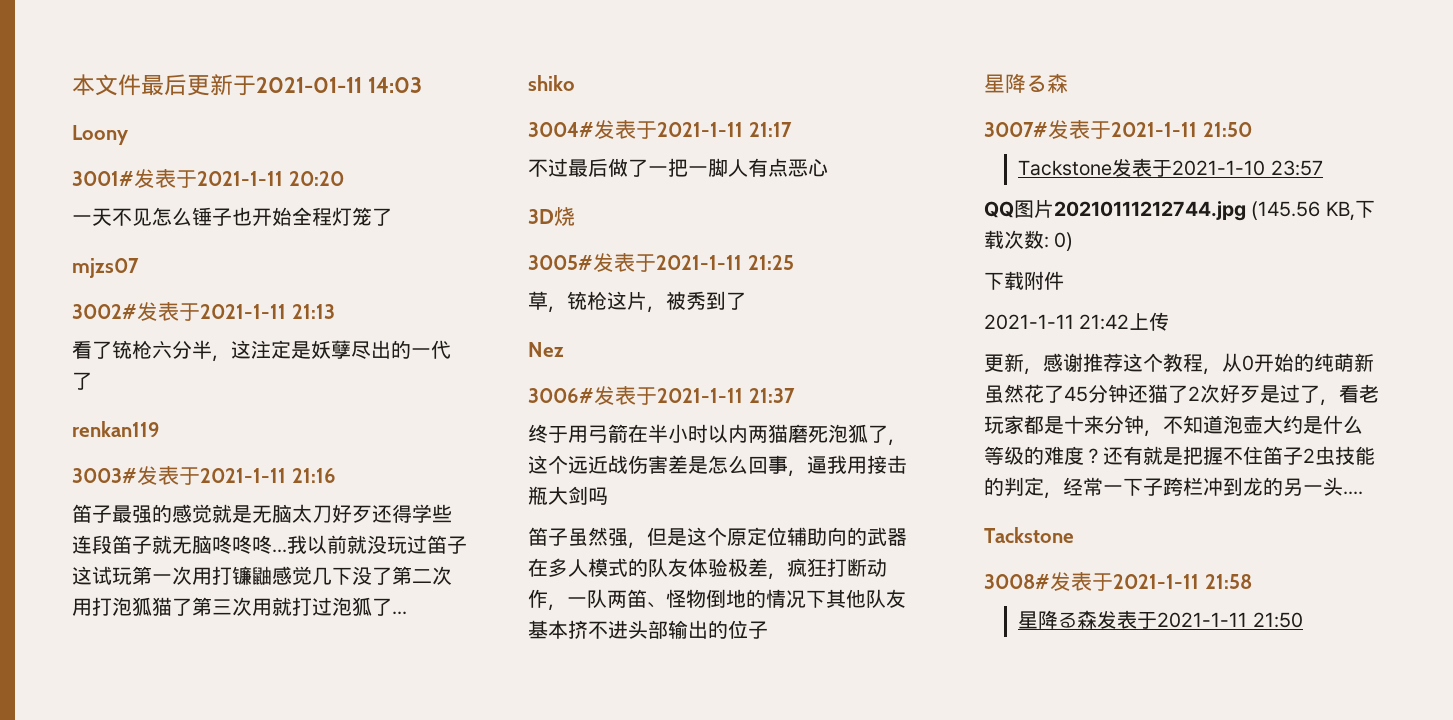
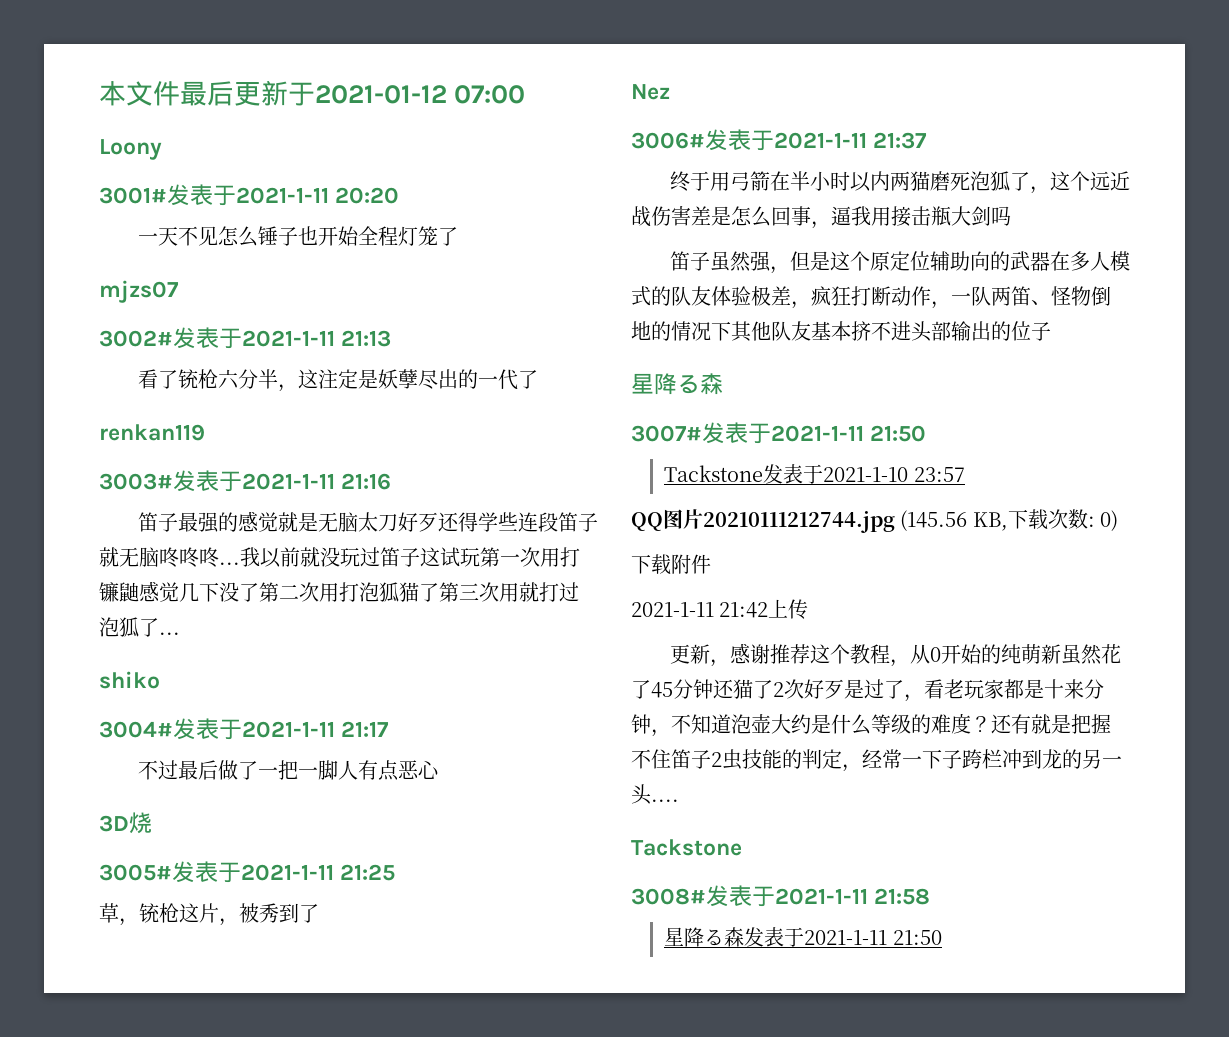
- 本文件最后更新于2021-01-11 14:03
+ 本文件最后更新于2021-01-12 07:00

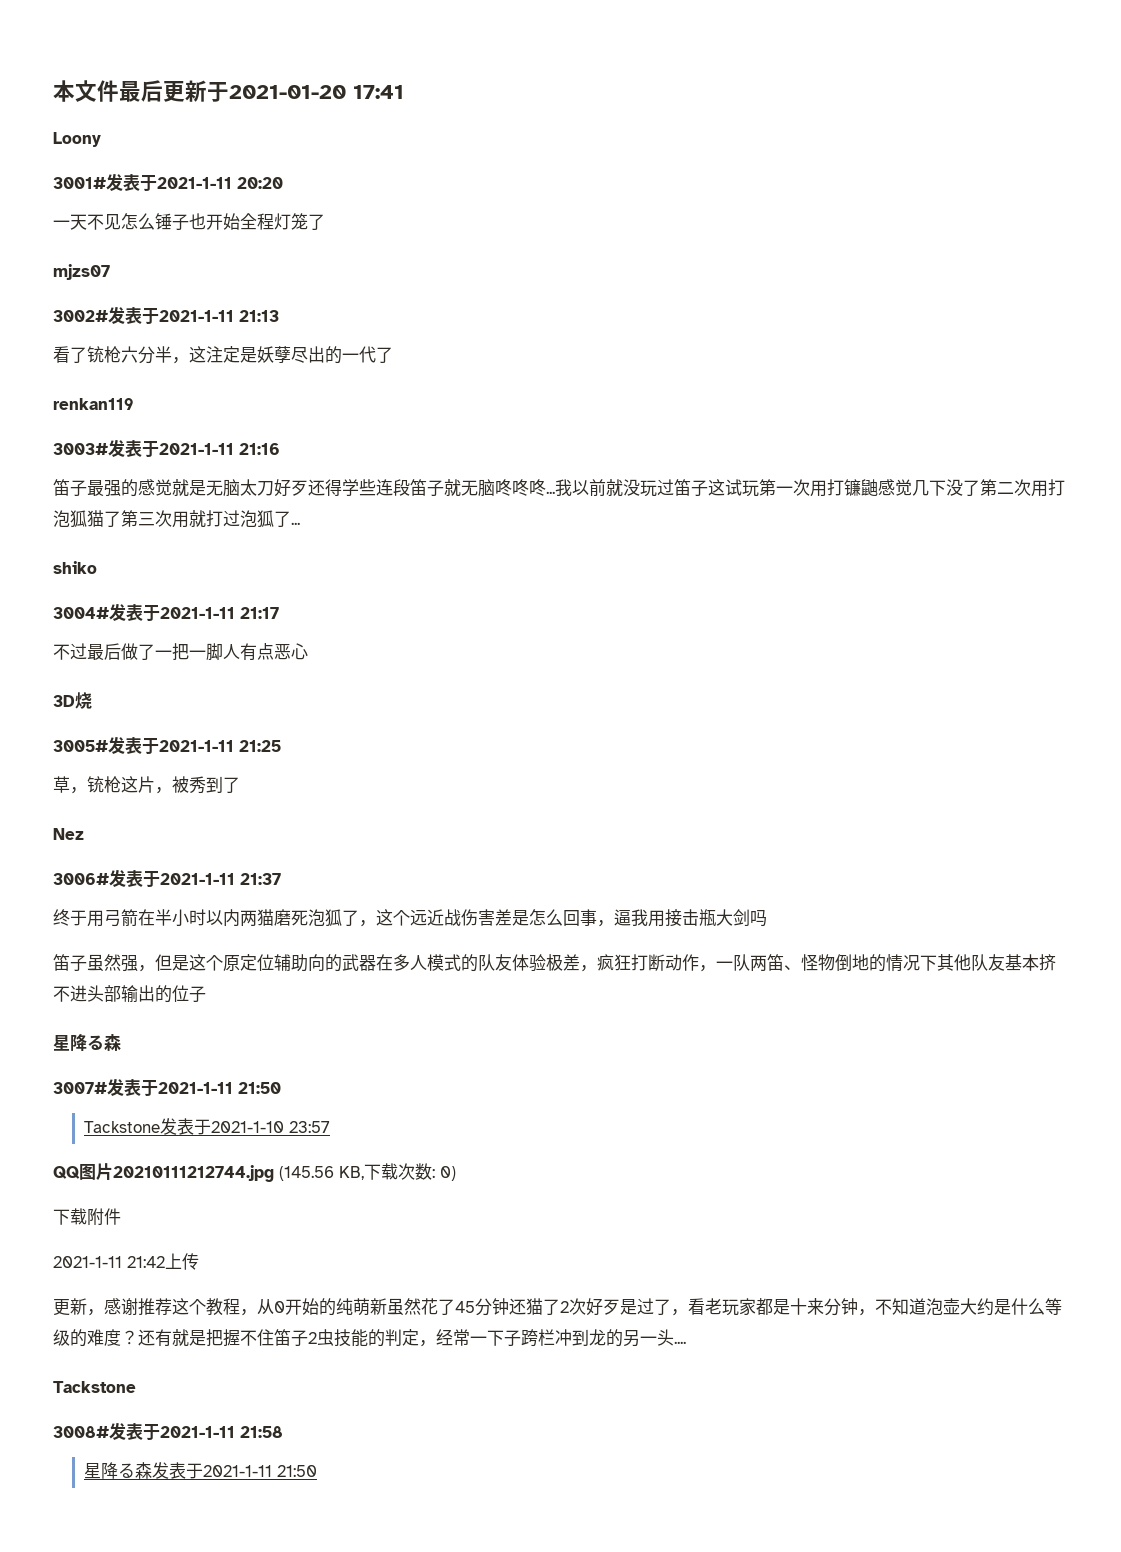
- 本文件最后更新于2021-01-12 07:00
+ 本文件最后更新于2021-01-20 17:41

